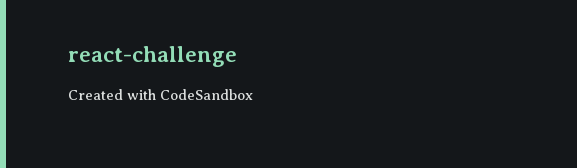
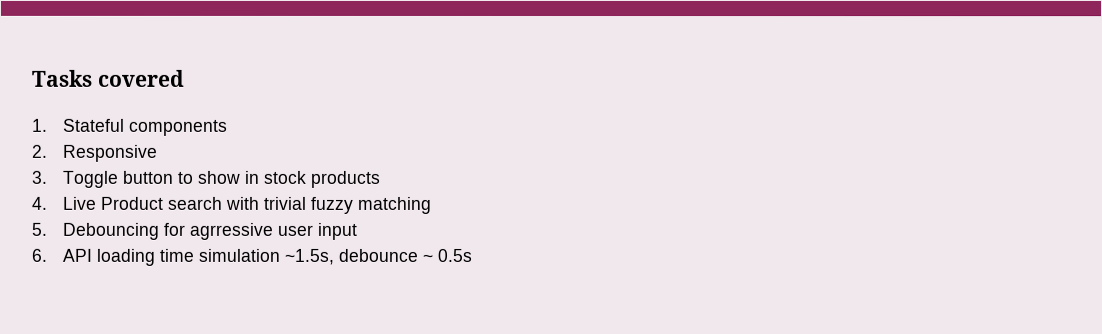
- react-challenge
- Created with CodeSandbox
+ Tasks covered
+ 1. Stateful components
+ 2. Responsive
+ 3. Toggle button to show in stock products
+ 4. Live Product search with trivial fuzzy matching
+ 5. Debouncing for agrressive user input
+ 6. API loading time simulation ~1.5s, debounce ~ 0.5s

